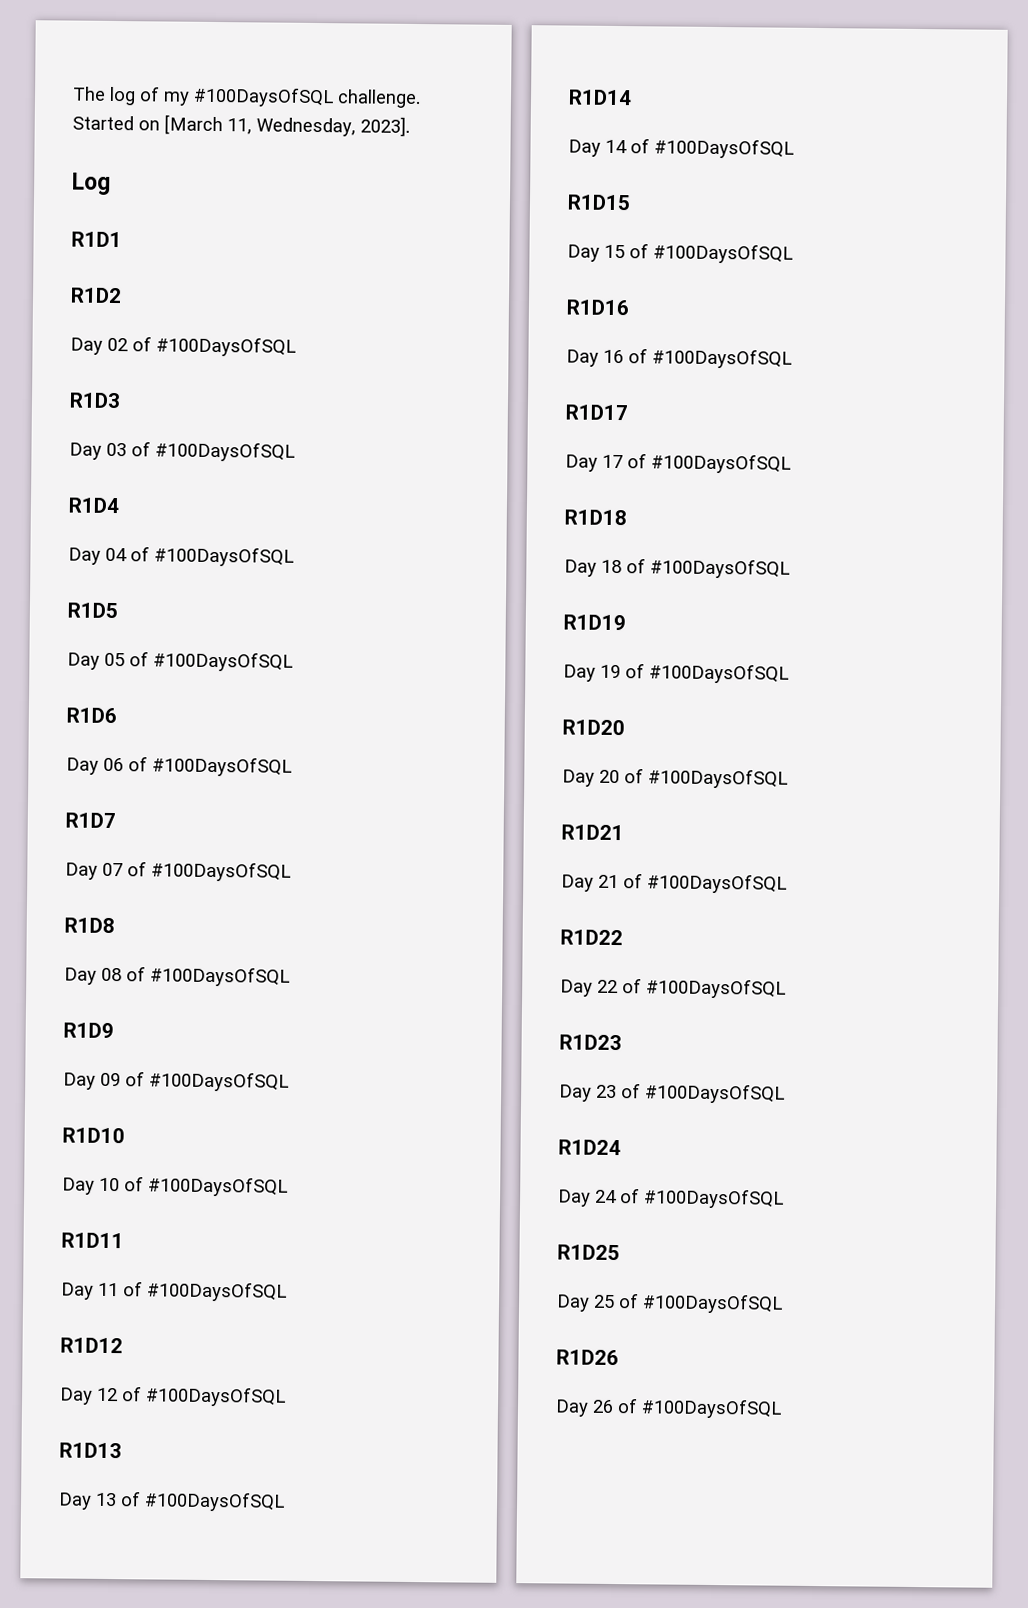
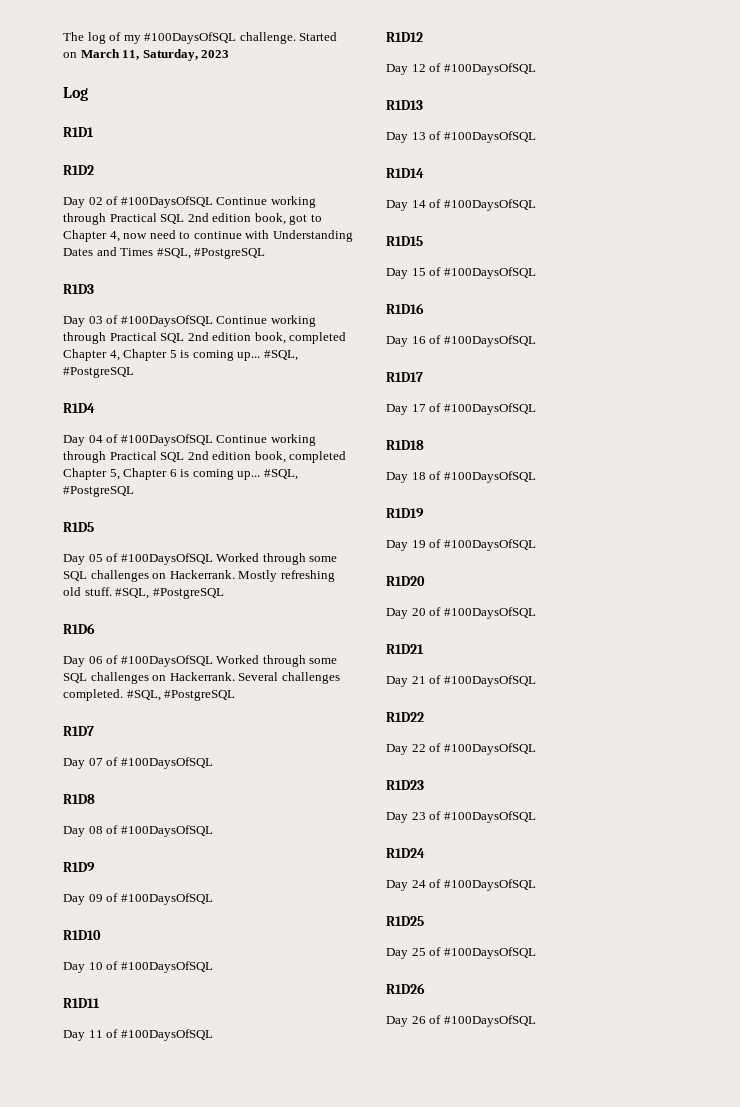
- Started on [March 11, Wednesday, 2023].
+ Started on March 11, Saturday, 2023
- Day 02 of #100DaysOfSQL
+ Day 02 of #100DaysOfSQL Continue working through Practical SQL 2nd edition book, got to Chapter 4, now need to continue with Understanding Dates and Times #SQL, #PostgreSQL
- Day 03 of #100DaysOfSQL
+ Day 03 of #100DaysOfSQL Continue working through Practical SQL 2nd edition book, completed Chapter 4, Chapter 5 is coming up... #SQL, #PostgreSQL
- Day 04 of #100DaysOfSQL
+ Day 04 of #100DaysOfSQL Continue working through Practical SQL 2nd edition book, completed Chapter 5, Chapter 6 is coming up... #SQL, #PostgreSQL
- Day 05 of #100DaysOfSQL
+ Day 05 of #100DaysOfSQL Worked through some SQL challenges on Hackerrank. Mostly refreshing old stuff. #SQL, #PostgreSQL
- Day 06 of #100DaysOfSQL
+ Day 06 of #100DaysOfSQL Worked through some SQL challenges on Hackerrank. Several challenges completed. #SQL, #PostgreSQL

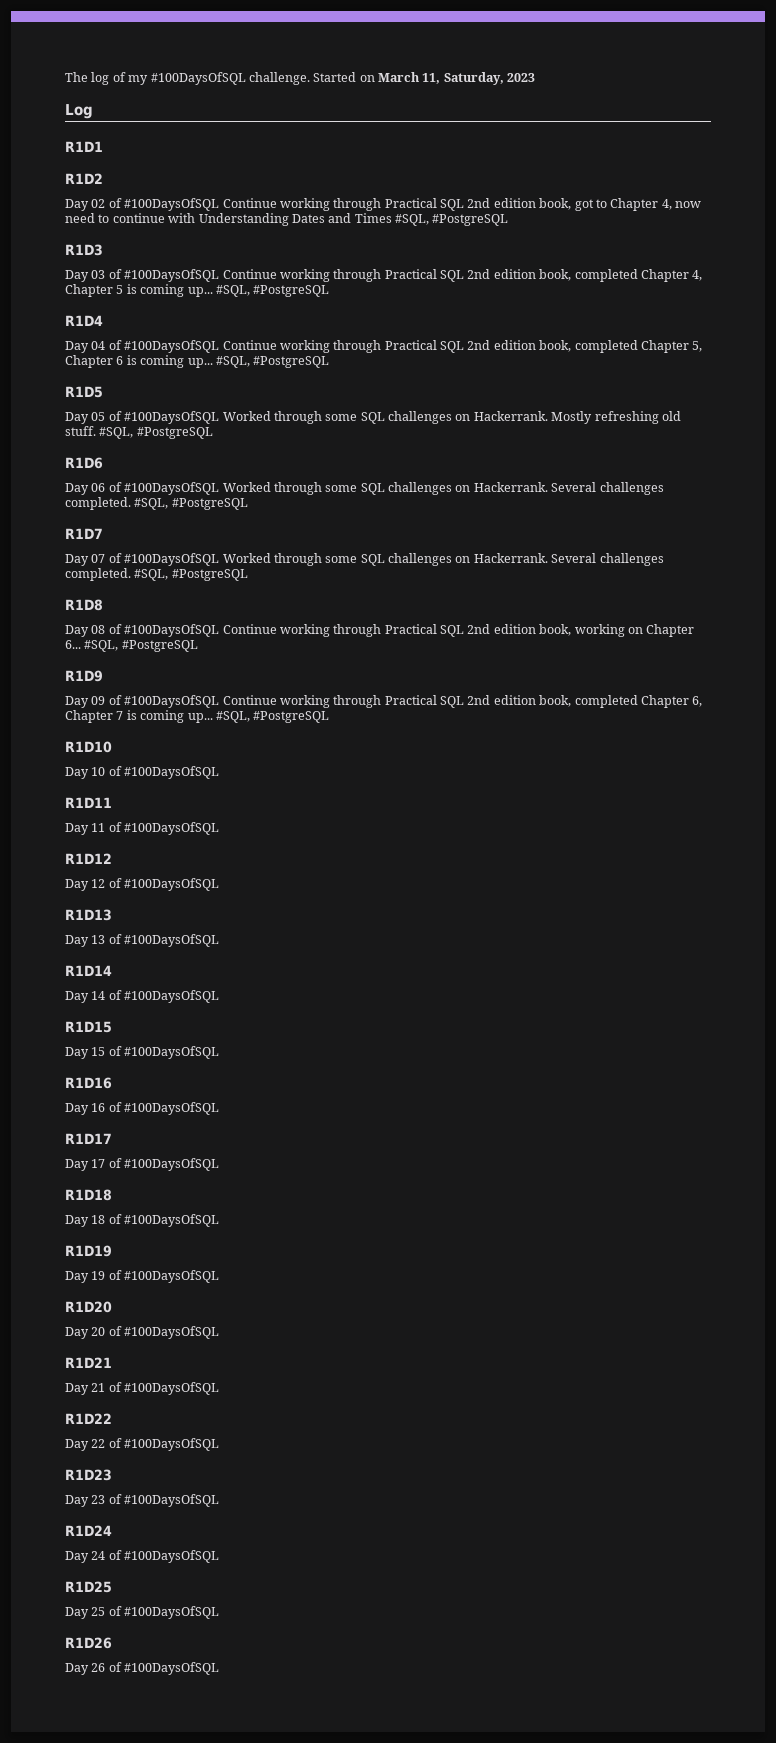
- Day 07 of #100DaysOfSQL
+ Day 07 of #100DaysOfSQL Worked through some SQL challenges on Hackerrank. Several challenges completed. #SQL, #PostgreSQL
- Day 08 of #100DaysOfSQL
+ Day 08 of #100DaysOfSQL Continue working through Practical SQL 2nd edition book, working on Chapter 6... #SQL, #PostgreSQL
- Day 09 of #100DaysOfSQL
+ Day 09 of #100DaysOfSQL Continue working through Practical SQL 2nd edition book, completed Chapter 6, Chapter 7 is coming up... #SQL, #PostgreSQL

